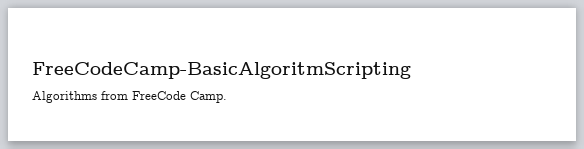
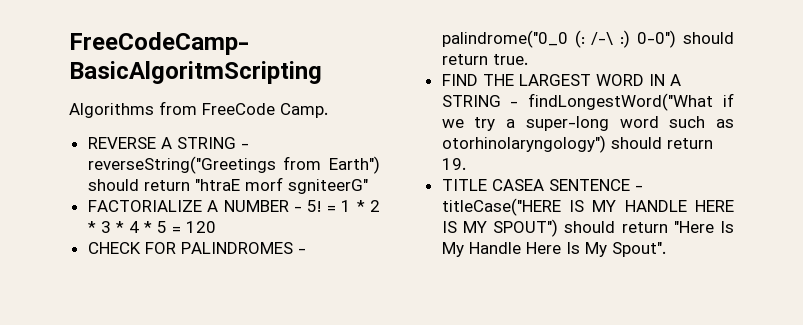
+ REVERSE A STRING - reverseString("Greetings from Earth") should return "htraE morf sgniteerG"
+ FACTORIALIZE A NUMBER - 5! = 1 * 2 * 3 * 4 * 5 = 120
+ CHECK FOR PALINDROMES - palindrome("0_0 (: /-\ :) 0-0") should return true.
+ FIND THE LARGEST WORD IN A STRING - findLongestWord("What if we try a super-long word such as otorhinolaryngology") should return 19.
+ TITLE CASEA SENTENCE - titleCase("HERE IS MY HANDLE HERE IS MY SPOUT") should return "Here Is My Handle Here Is My Spout".

